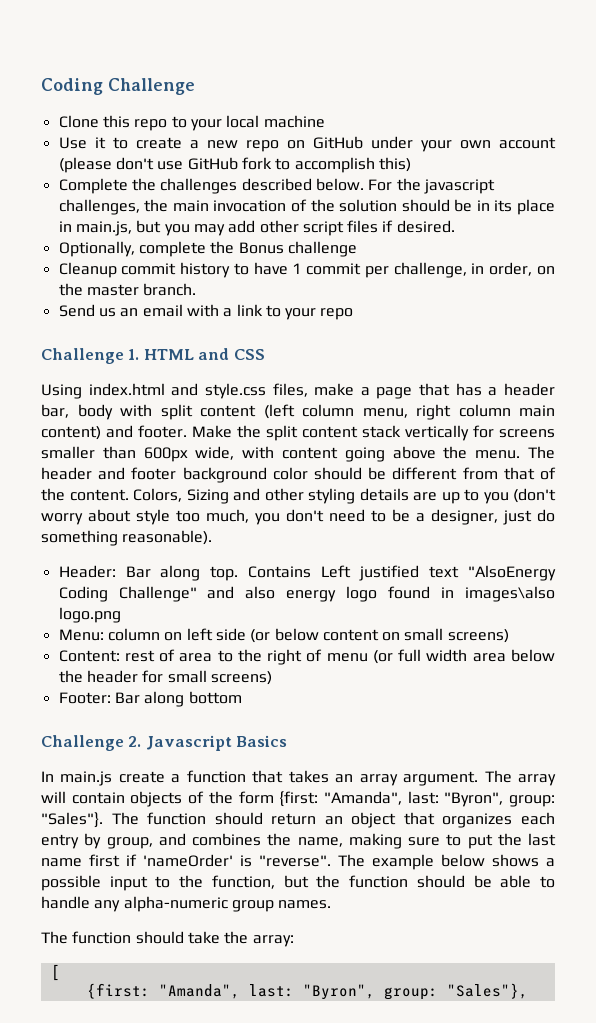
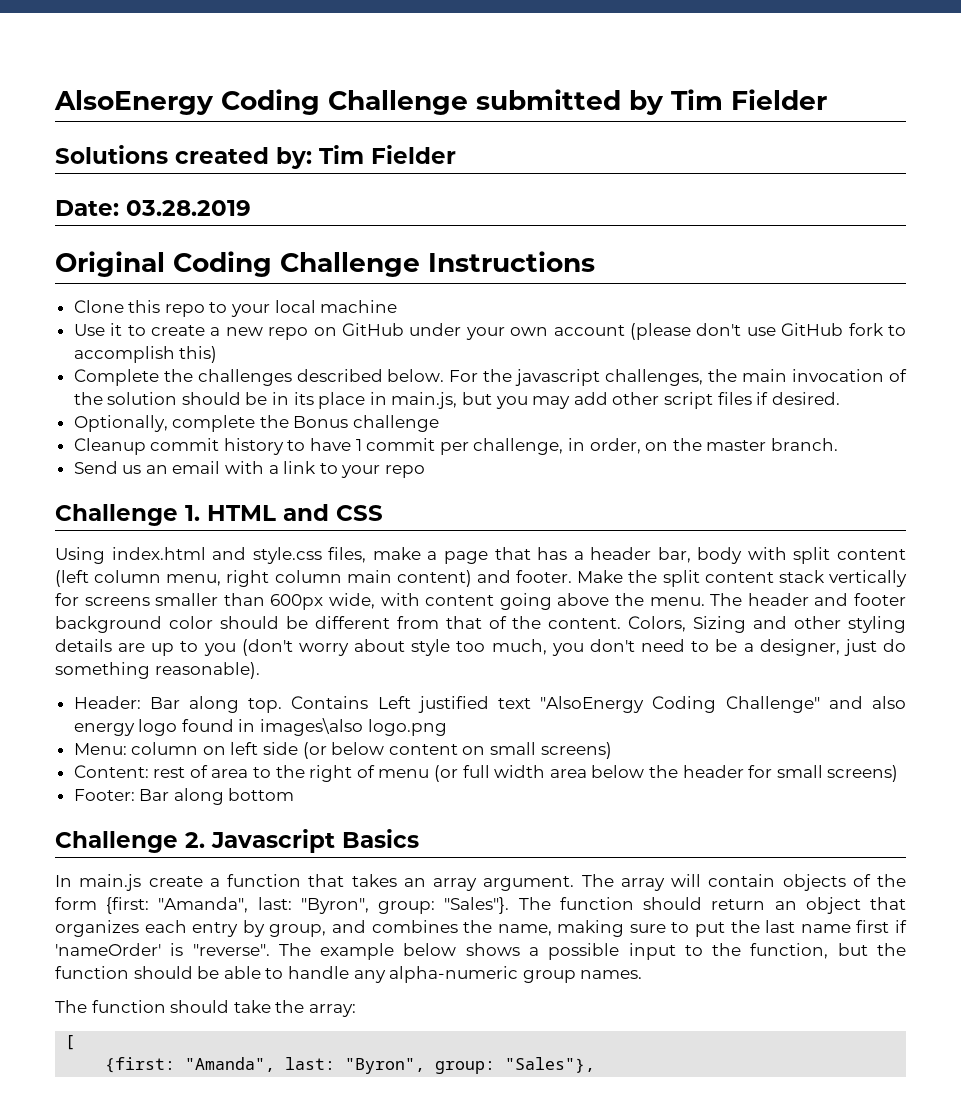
- Coding Challenge
+ AlsoEnergy Coding Challenge submitted by Tim Fielder
+ Solutions created by: Tim Fielder
+ Date: 03.28.2019
+ Original Coding Challenge Instructions

